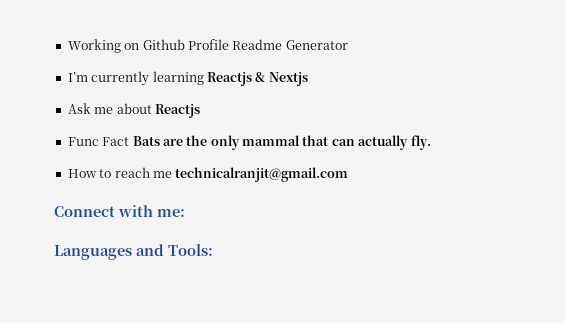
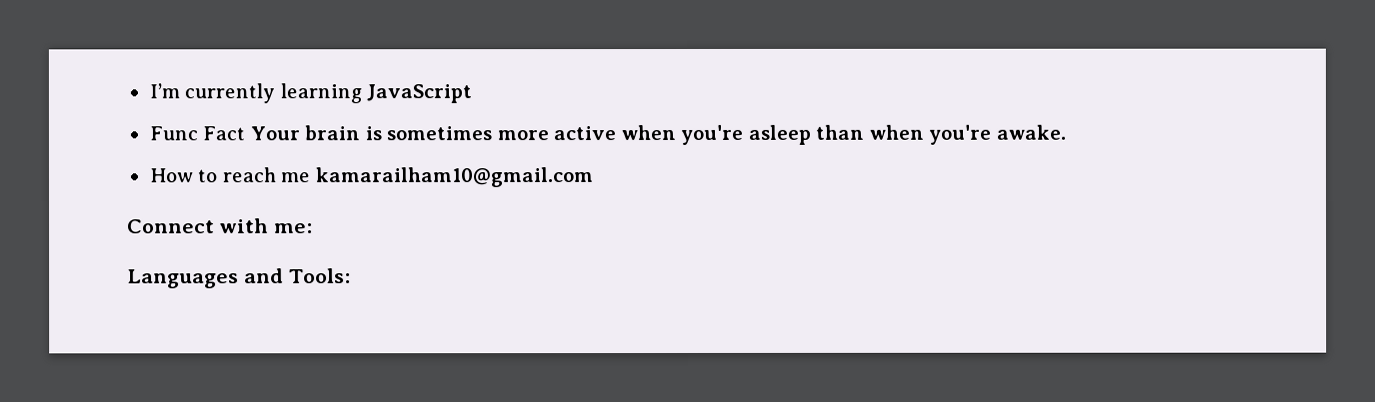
- Working on Github Profile Readme Generator
- I’m currently learning Reactjs & Nextjs
- Ask me about Reactjs
- Func Fact Bats are the only mammal that can actually fly.
+ I’m currently learning JavaScript
+ Func Fact Your brain is sometimes more active when you're asleep than when you're awake.
- How to reach me technicalranjit@gmail.com
+ How to reach me kamarailham10@gmail.com

